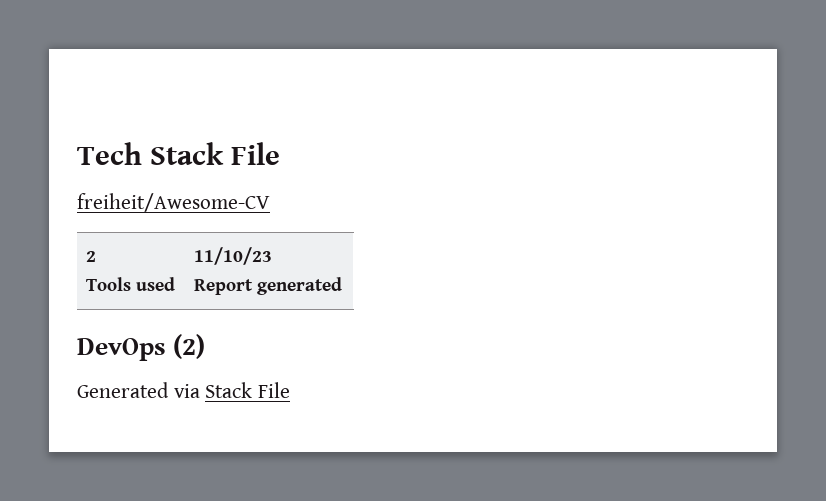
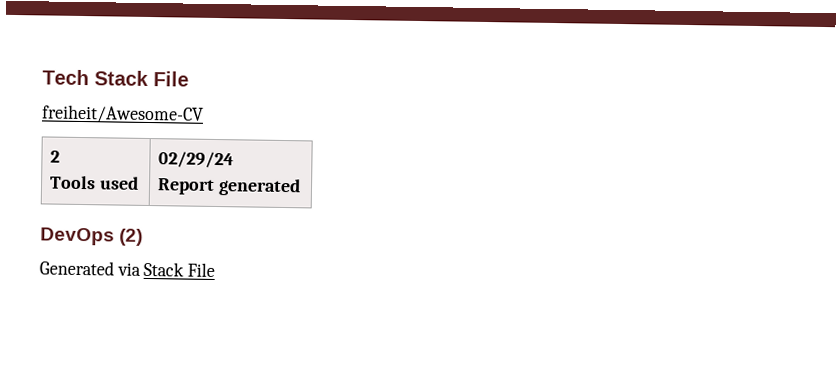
  2
- Tools used | 11/10/23
+ Tools used | 02/29/24

